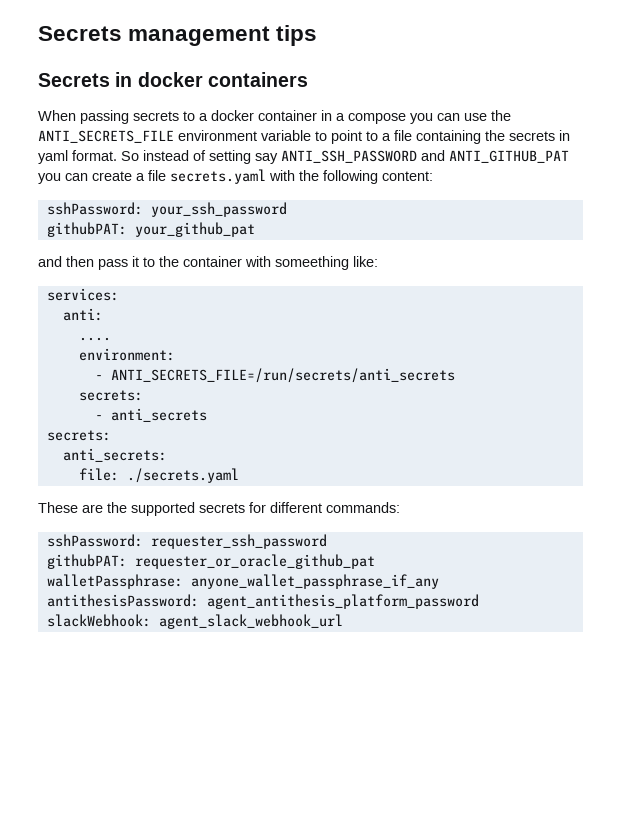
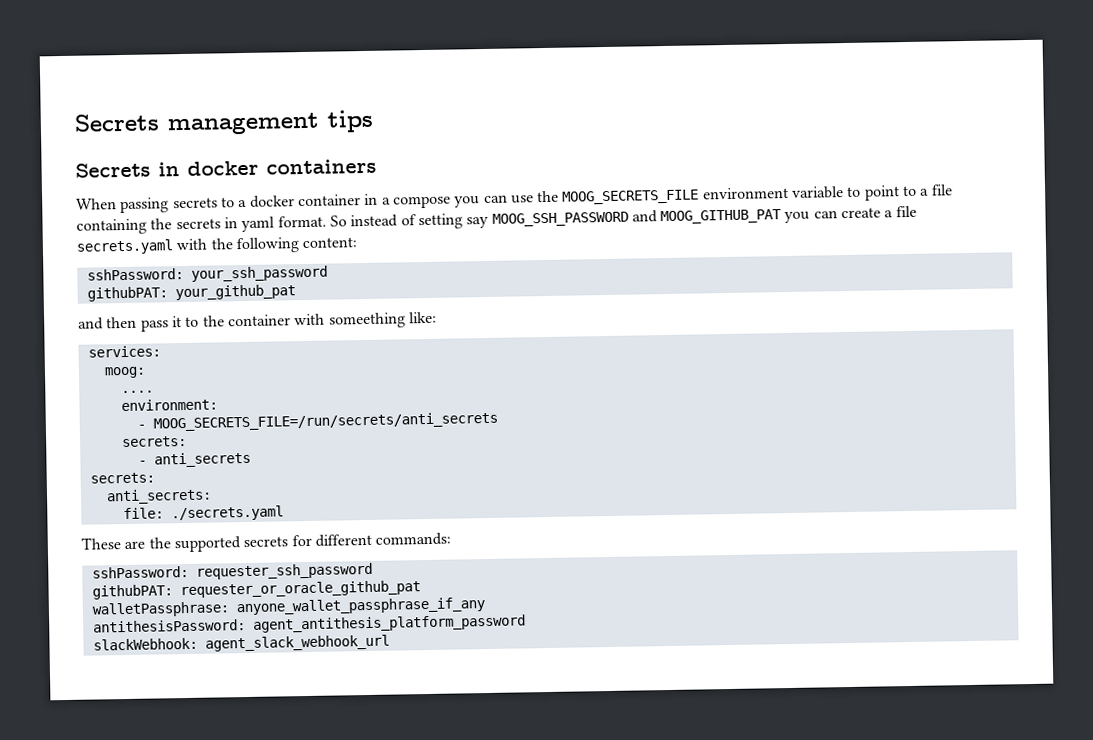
- When passing secrets to a docker container in a compose you can use the ANTI_SECRETS_FILE environment variable to point to a file containing the secrets in yaml format.
+ When passing secrets to a docker container in a compose you can use the MOOG_SECRETS_FILE environment variable to point to a file containing the secrets in yaml format.
- So instead of setting say ANTI_SSH_PASSWORD and ANTI_GITHUB_PAT you can create a file secrets.yaml with the following content:
+ So instead of setting say MOOG_SSH_PASSWORD and MOOG_GITHUB_PAT you can create a file secrets.yaml with the following content:
- anti:
+ moog:
- - ANTI_SECRETS_FILE=/run/secrets/anti_secrets
+ - MOOG_SECRETS_FILE=/run/secrets/anti_secrets

